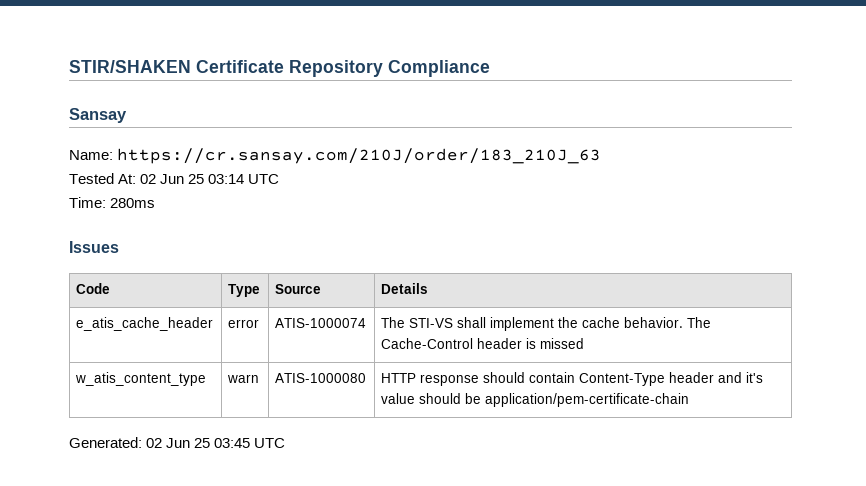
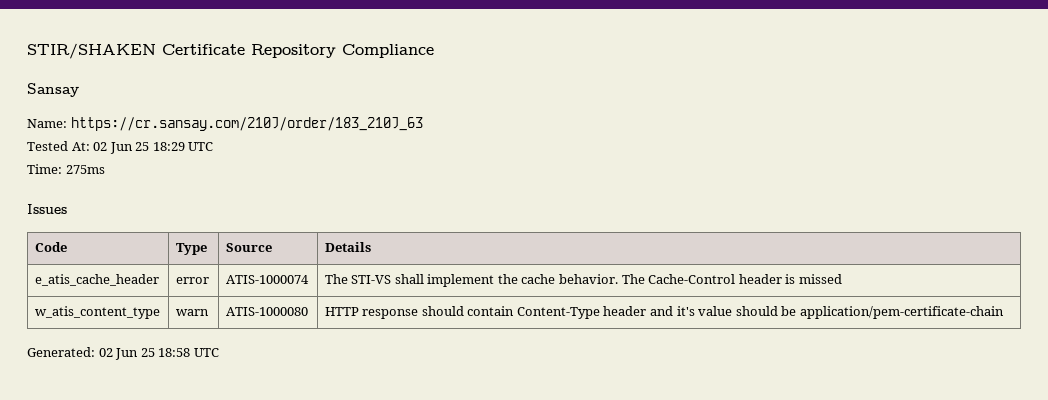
- Tested At: 02 Jun 25 03:14 UTC
+ Tested At: 02 Jun 25 18:29 UTC
- Time: 280ms
+ Time: 275ms
- Generated: 02 Jun 25 03:45 UTC
+ Generated: 02 Jun 25 18:58 UTC

